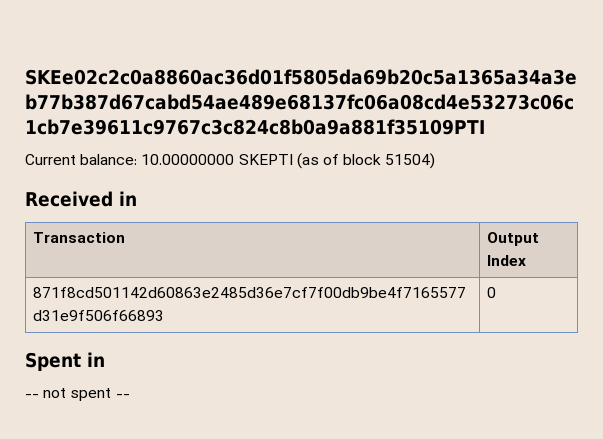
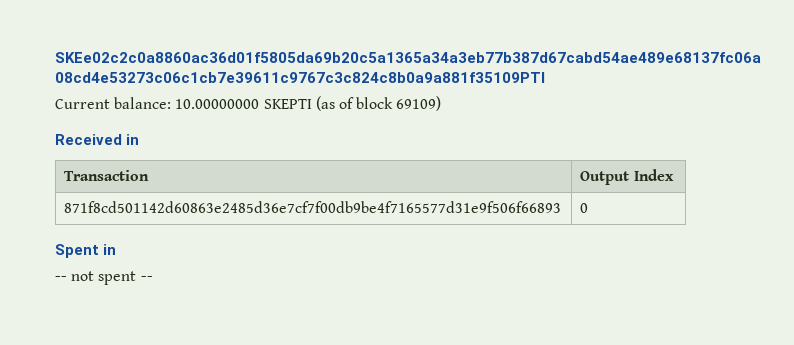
- Current balance: 10.00000000 SKEPTI (as of block 51504)
+ Current balance: 10.00000000 SKEPTI (as of block 69109)

